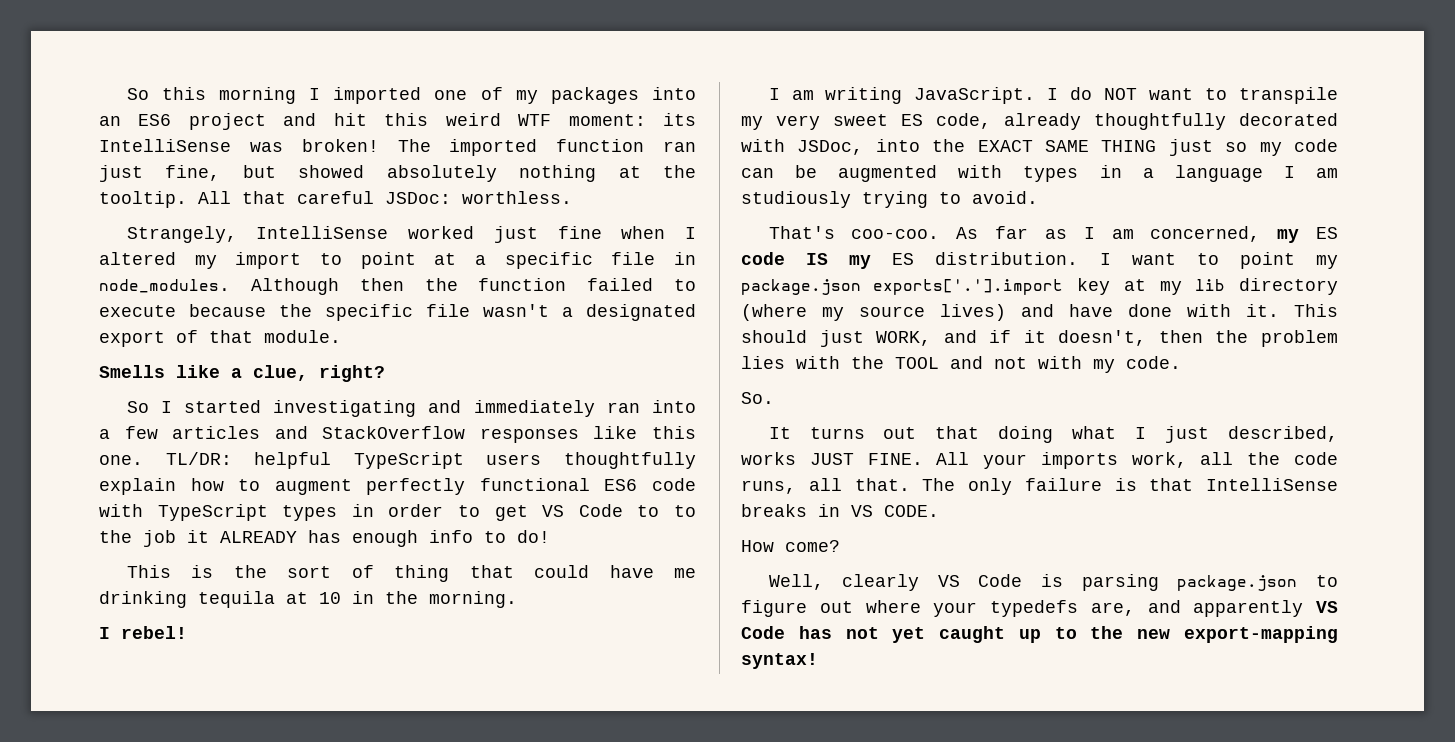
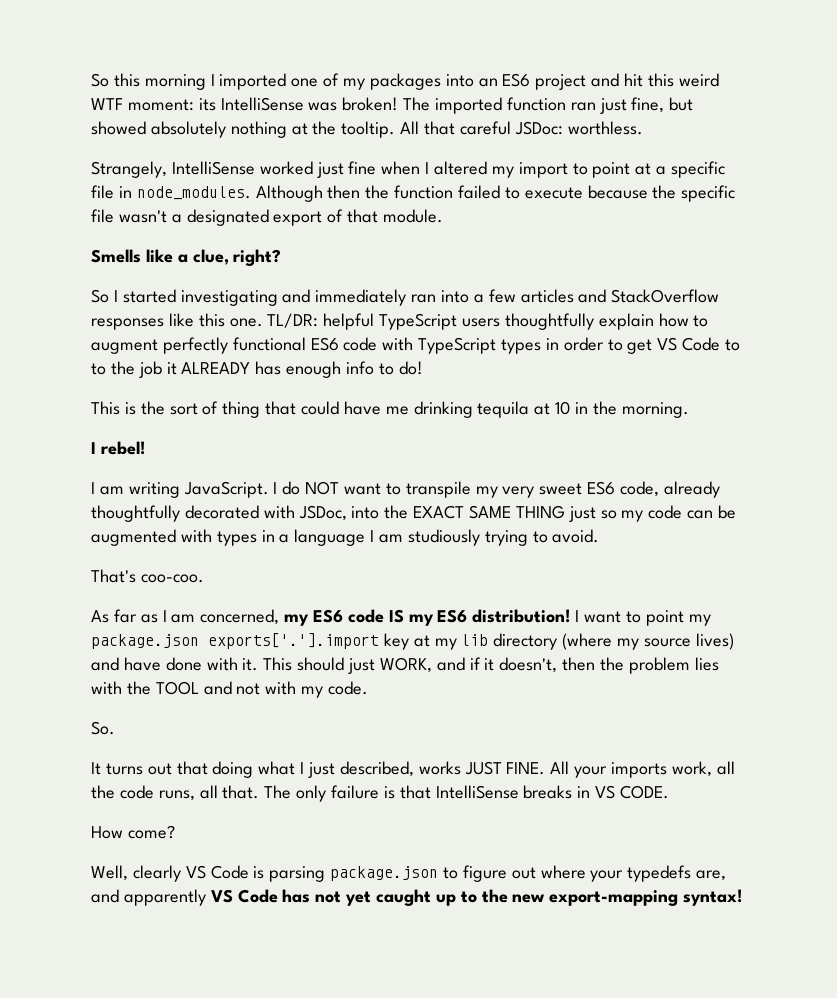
- I do NOT want to transpile my very sweet ES code, already thoughtfully decorated with JSDoc, into the EXACT SAME THING just so my code can be augmented with types in a language I am studiously trying to avoid.
+ I do NOT want to transpile my very sweet ES6 code, already thoughtfully decorated with JSDoc, into the EXACT SAME THING just so my code can be augmented with types in a language I am studiously trying to avoid.
- That's coo-coo. As far as I am concerned, my ES code IS my ES distribution.
+ That's coo-coo.
+ As far as I am concerned, my ES6 code IS my ES6 distribution!

